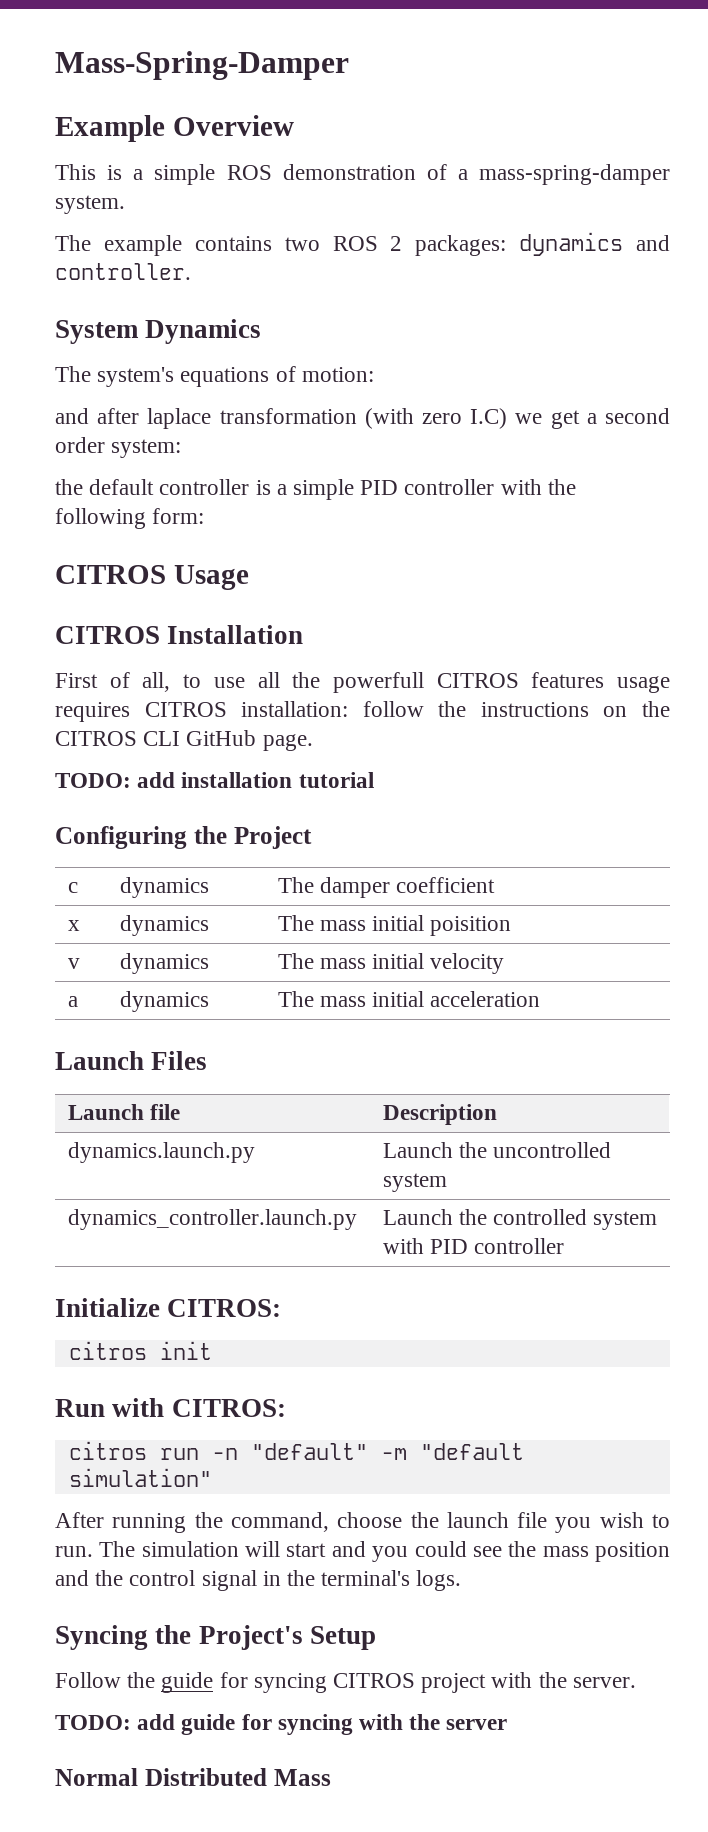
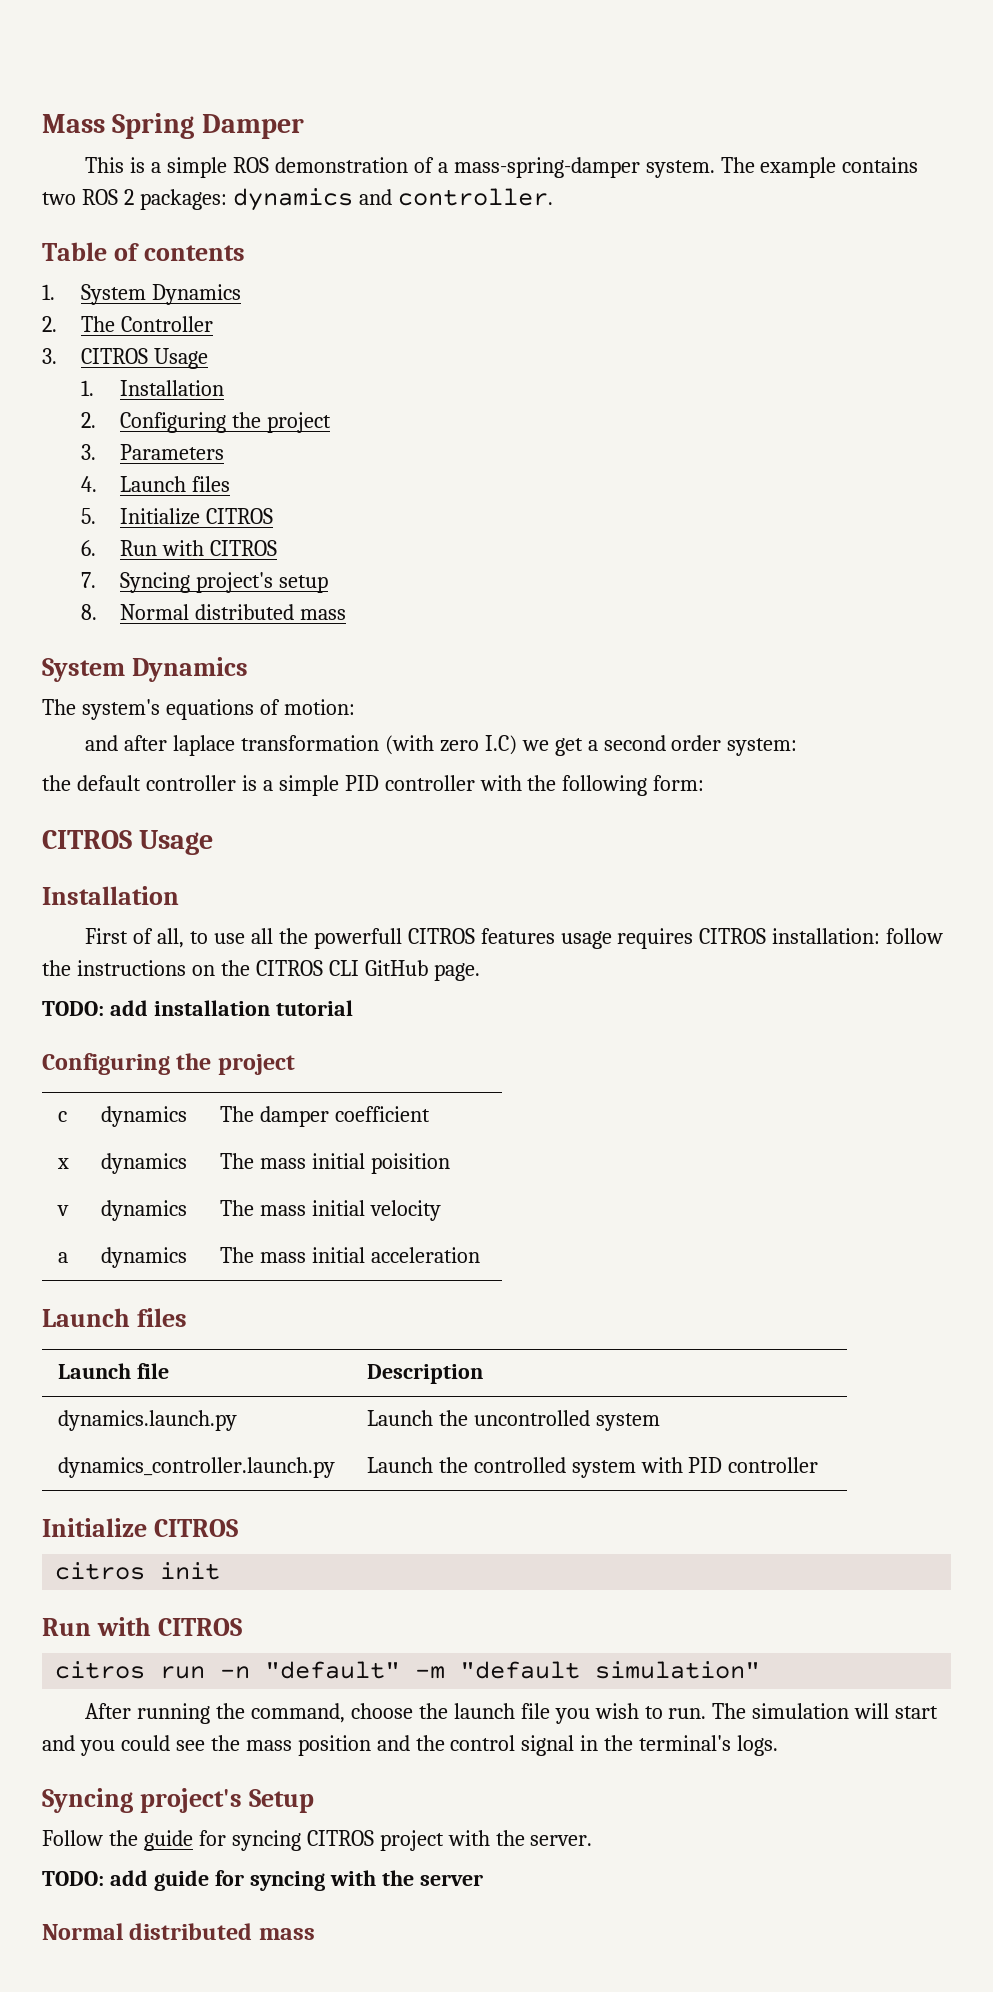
- Mass-Spring-Damper
- Example Overview
+ Mass Spring Damper
- This is a simple ROS demonstration of a mass-spring-damper system.
- The example contains two ROS 2 packages: dynamics and controller.
+ This is a simple ROS demonstration of a mass-spring-damper system. The example contains two ROS 2 packages: dynamics and controller.
+ Table of contents
+ 1. System Dynamics
+ 2. The Controller
+ 3. CITROS Usage
+ 1. Installation
+ 2. Configuring the project
+ 3. Parameters
+ 4. Launch files
+ 5. Initialize CITROS
+ 6. Run with CITROS
+ 7. Syncing project's setup
+ 8. Normal distributed mass
  the default controller is a simple PID controller with the following form:
  CITROS Usage
- CITROS Installation
+ Installation
  TODO: add installation tutorial
- Configuring the Project
+ Configuring the project
  a | dynamics | The mass initial acceleration
- Launch Files
+ Launch files
  dynamics_controller.launch.py | Launch the controlled system with PID controller
- Initialize CITROS:
+ Initialize CITROS
  citros init
- Run with CITROS:
+ Run with CITROS
- Syncing the Project's Setup
+ Syncing project's Setup
  TODO: add guide for syncing with the server
- Normal Distributed Mass
+ Normal distributed mass

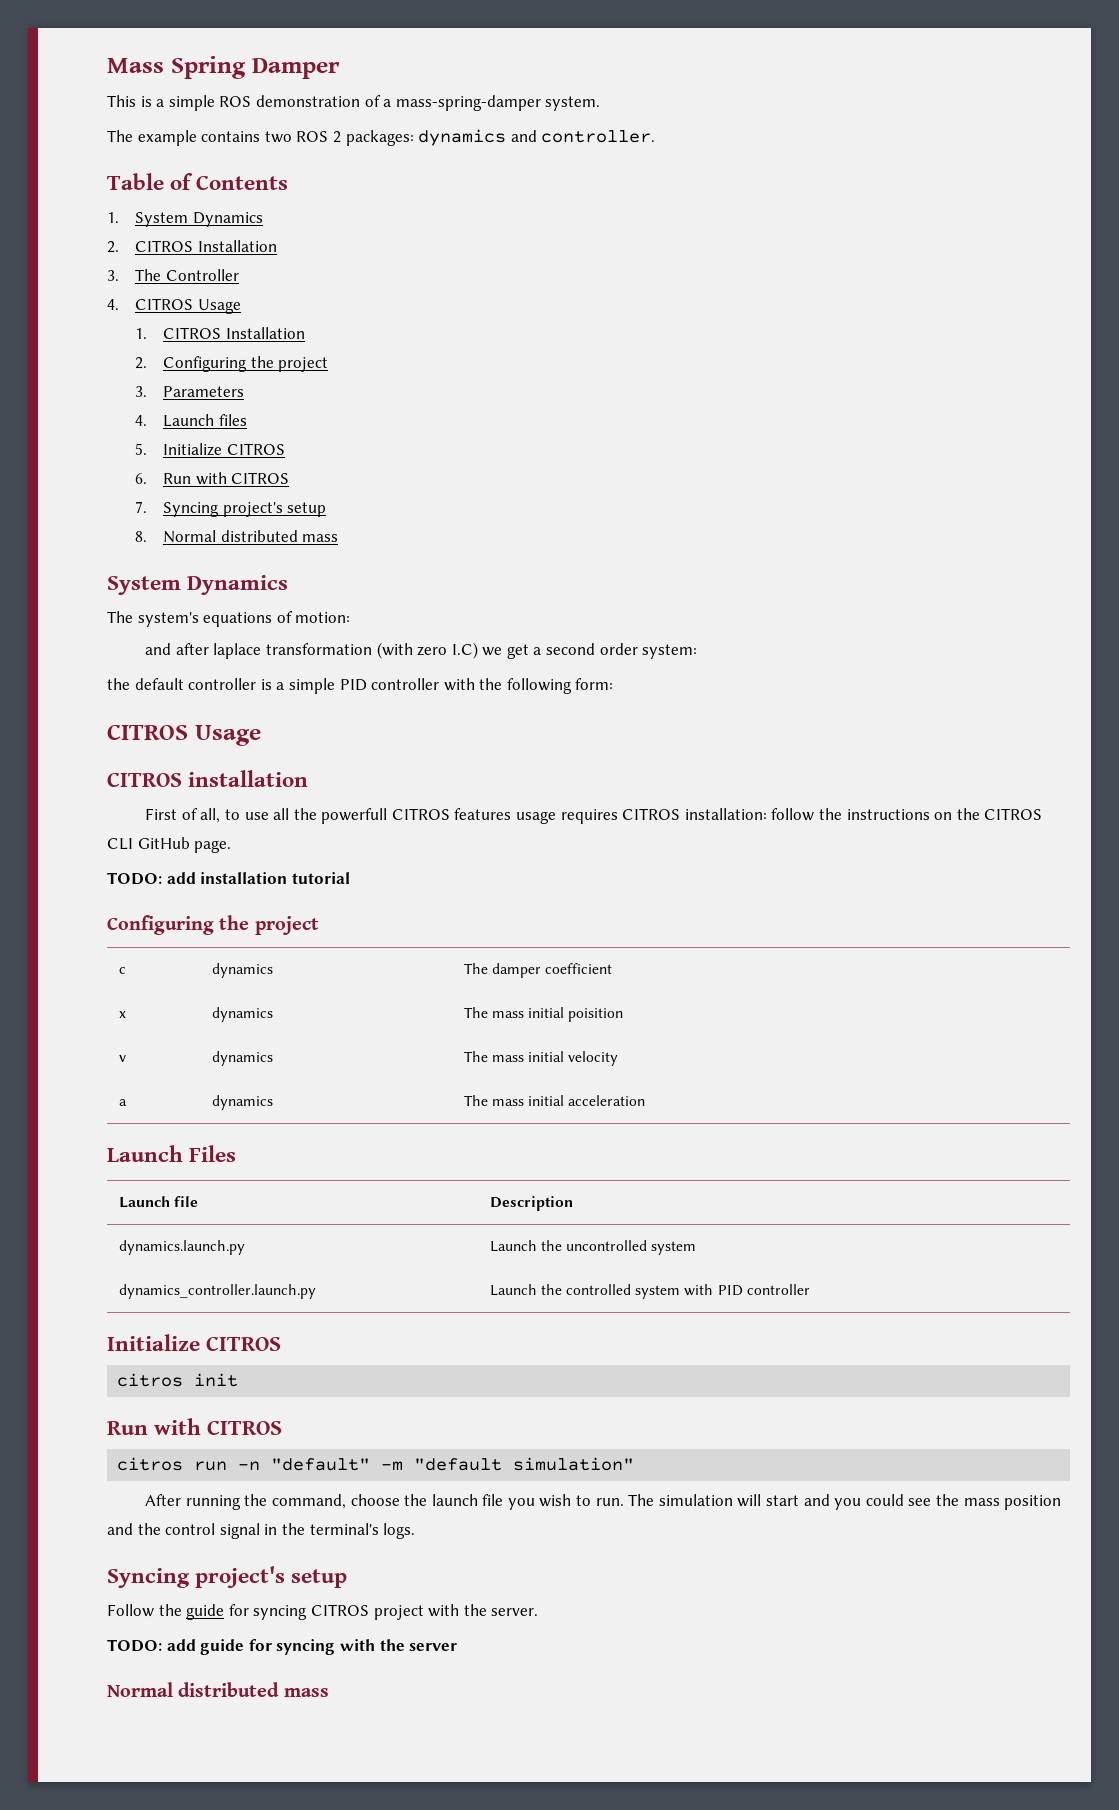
- This is a simple ROS demonstration of a mass-spring-damper system. The example contains two ROS 2 packages: dynamics and controller.
+ This is a simple ROS demonstration of a mass-spring-damper system.
+ The example contains two ROS 2 packages: dynamics and controller.
- Table of contents
+ Table of Contents
- 2. The Controller
+ 2. CITROS Installation
+ 3. The Controller
- 3. CITROS Usage
+ 4. CITROS Usage
- 1. Installation
+ 1. CITROS Installation
  the default controller is a simple PID controller with the following form:
  CITROS Usage
- Installation
+ CITROS installation
  a | dynamics | The mass initial acceleration
- Launch files
+ Launch Files
  The simulation will start and you could see the mass position and the control signal in the terminal's logs.
- Syncing project's Setup
+ Syncing project's setup

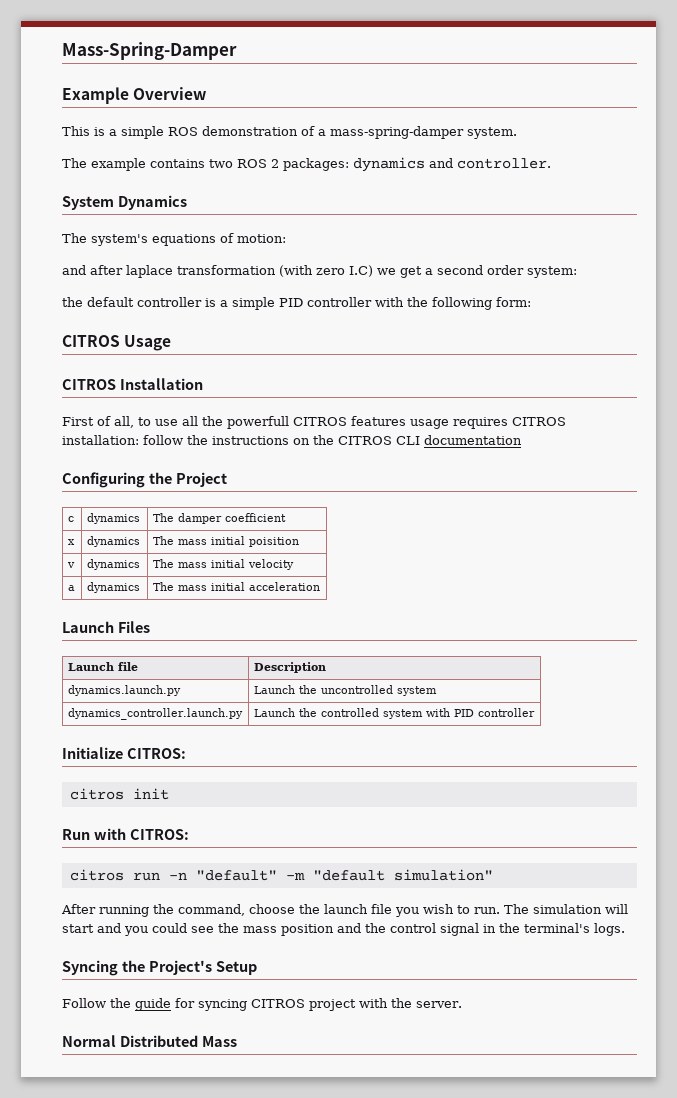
- Mass Spring Damper
+ Mass-Spring-Damper
+ Example Overview
- Table of Contents
- 1. System Dynamics
- 2. CITROS Installation
- 3. The Controller
- 4. CITROS Usage
- 1. CITROS Installation
- 2. Configuring the project
- 3. Parameters
- 4. Launch files
- 5. Initialize CITROS
- 6. Run with CITROS
- 7. Syncing project's setup
- 8. Normal distributed mass
- CITROS installation
+ CITROS Installation
- First of all, to use all the powerfull CITROS features usage requires CITROS installation: follow the instructions on the CITROS CLI GitHub page.
- TODO: add installation tutorial
- Configuring the project
+ First of all, to use all the powerfull CITROS features usage requires CITROS installation: follow the instructions on the CITROS CLI documentation
+ Configuring the Project
  dynamics_controller.launch.py | Launch the controlled system with PID controller
- Initialize CITROS
+ Initialize CITROS:
  citros init
- Run with CITROS
+ Run with CITROS:
  The simulation will start and you could see the mass position and the control signal in the terminal's logs.
- Syncing project's setup
+ Syncing the Project's Setup
- TODO: add guide for syncing with the server
- Normal distributed mass
+ Normal Distributed Mass

